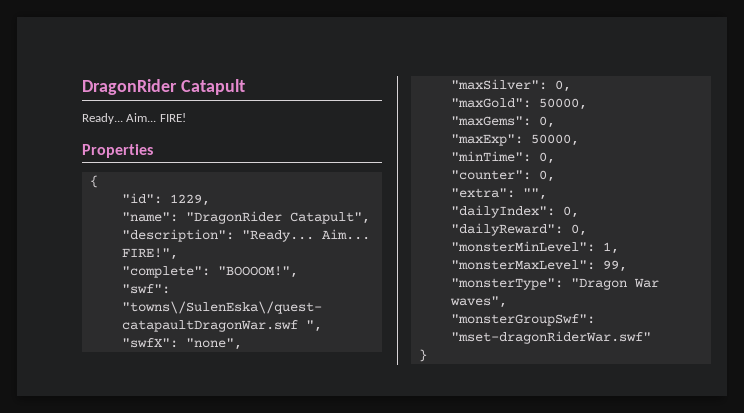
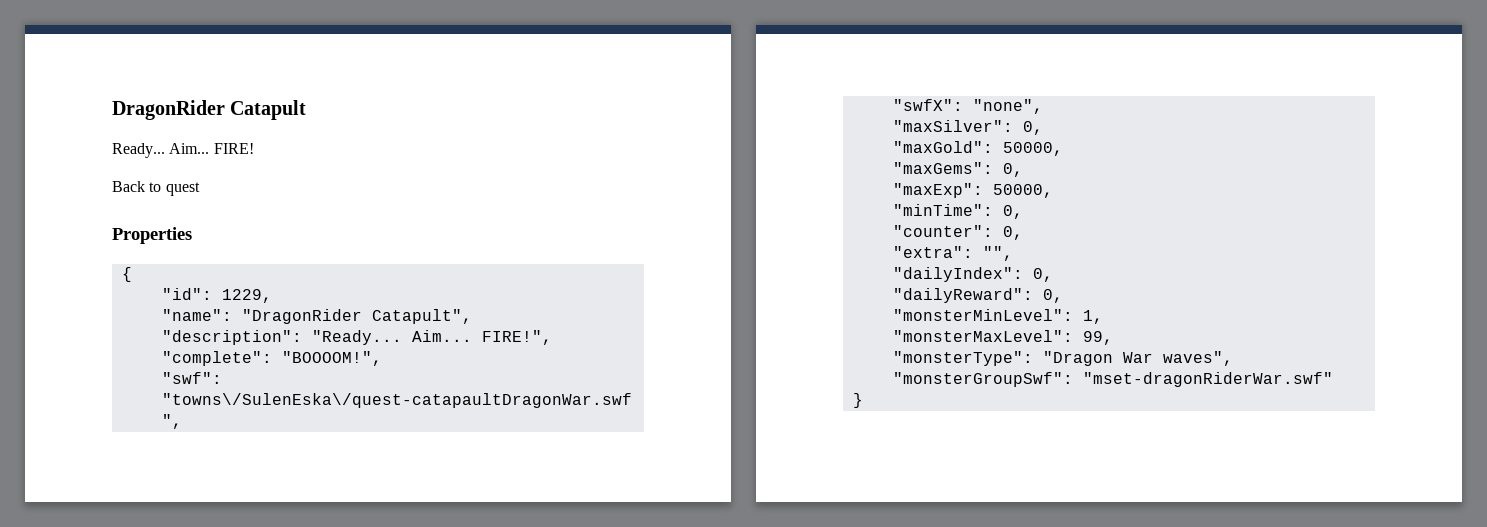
+ Back to quest

